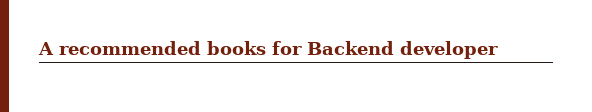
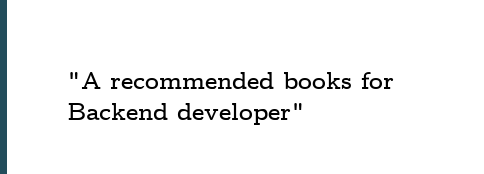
- A recommended books for Backend developer
+ "A recommended books for Backend developer"

